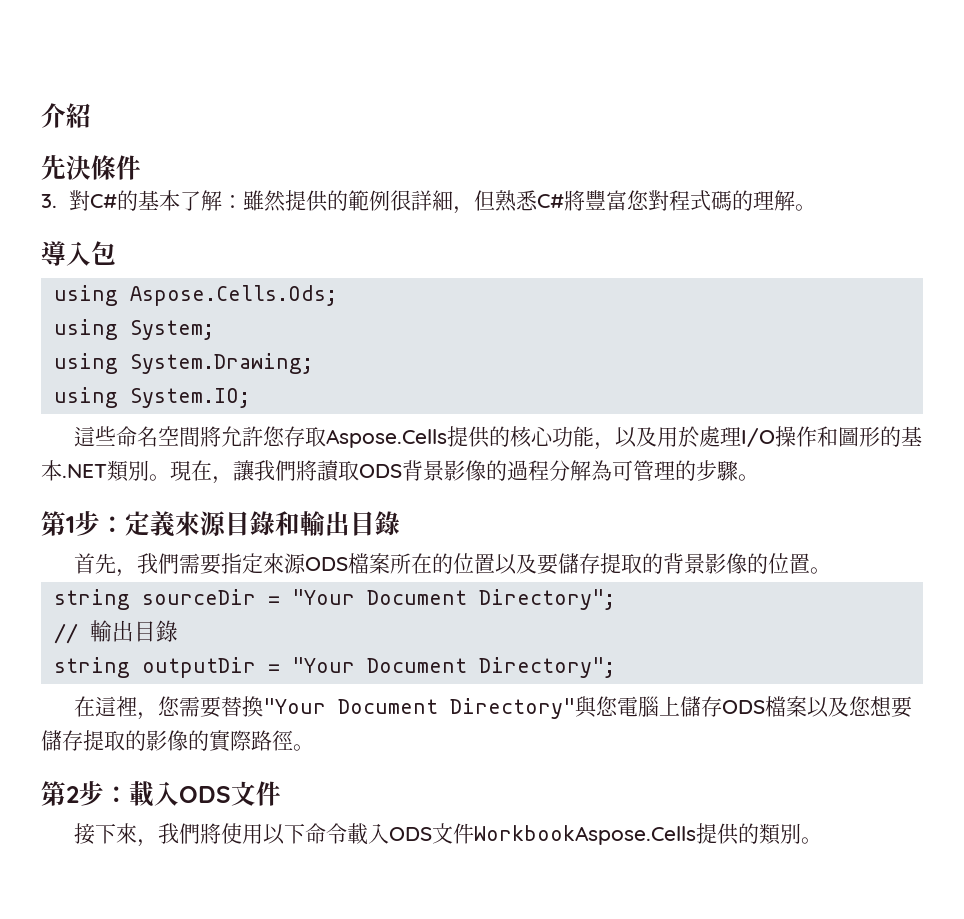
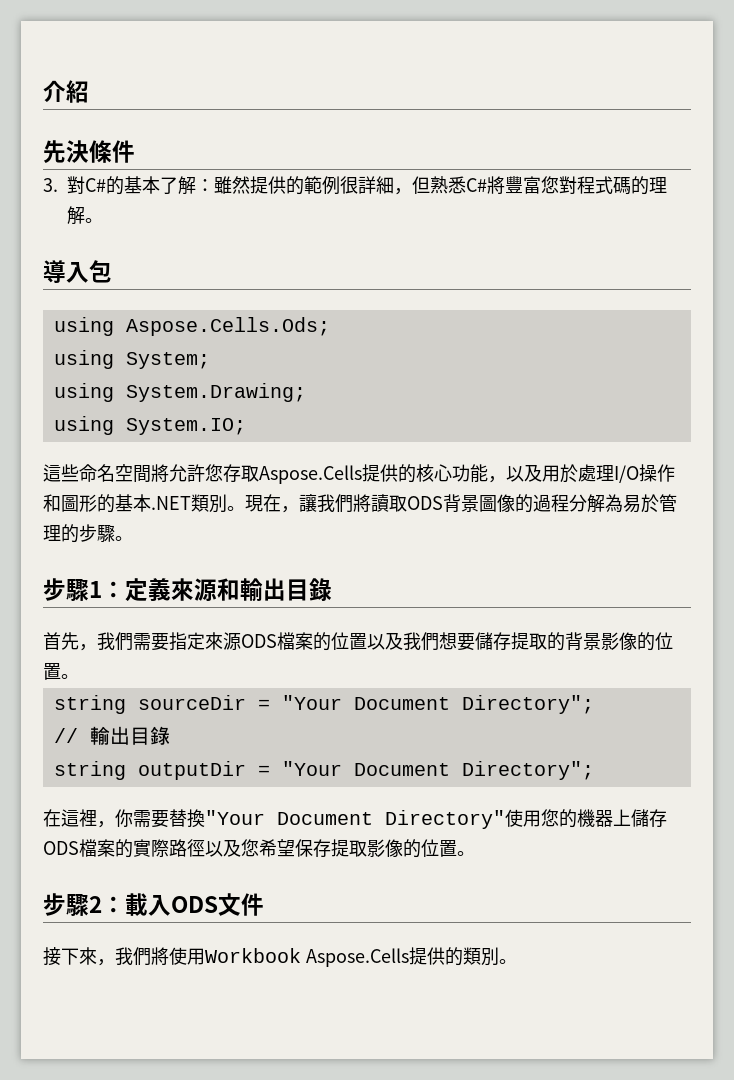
- 現在，讓我們將讀取ODS背景影像的過程分解為可管理的步驟。
+ 現在，讓我們將讀取ODS背景圖像的過程分解為易於管理的步驟。
- 第1步：定義來源目錄和輸出目錄
+ 步驟1：定義來源和輸出目錄
- 首先，我們需要指定來源ODS檔案所在的位置以及要儲存提取的背景影像的位置。
+ 首先，我們需要指定來源ODS檔案的位置以及我們想要儲存提取的背景影像的位置。
- 在這裡，您需要替換"Your Document Directory"與您電腦上儲存ODS檔案以及您想要儲存提取的影像的實際路徑。
- 第2步：載入ODS文件
+ 在這裡，你需要替換"Your Document Directory"使用您的機器上儲存ODS檔案的實際路徑以及您希望保存提取影像的位置。
+ 步驟2：載入ODS文件
- 接下來，我們將使用以下命令載入ODS文件WorkbookAspose.Cells提供的類別。
+ 接下來，我們將使用Workbook Aspose.Cells提供的類別。

